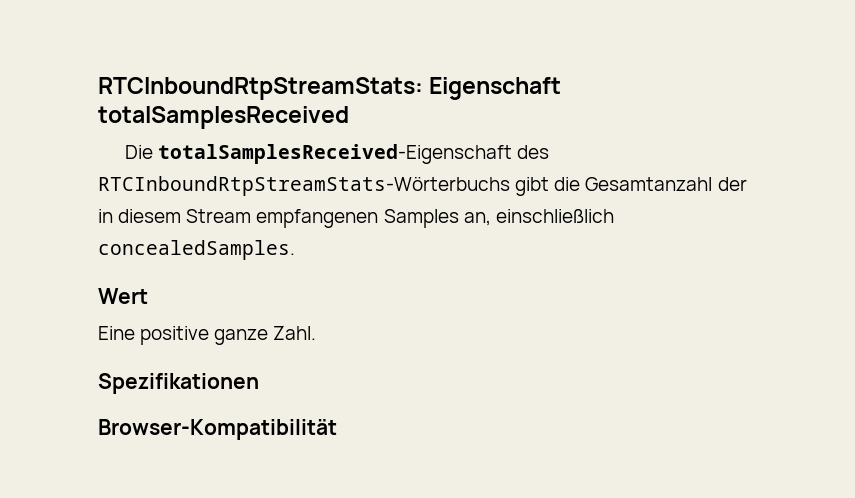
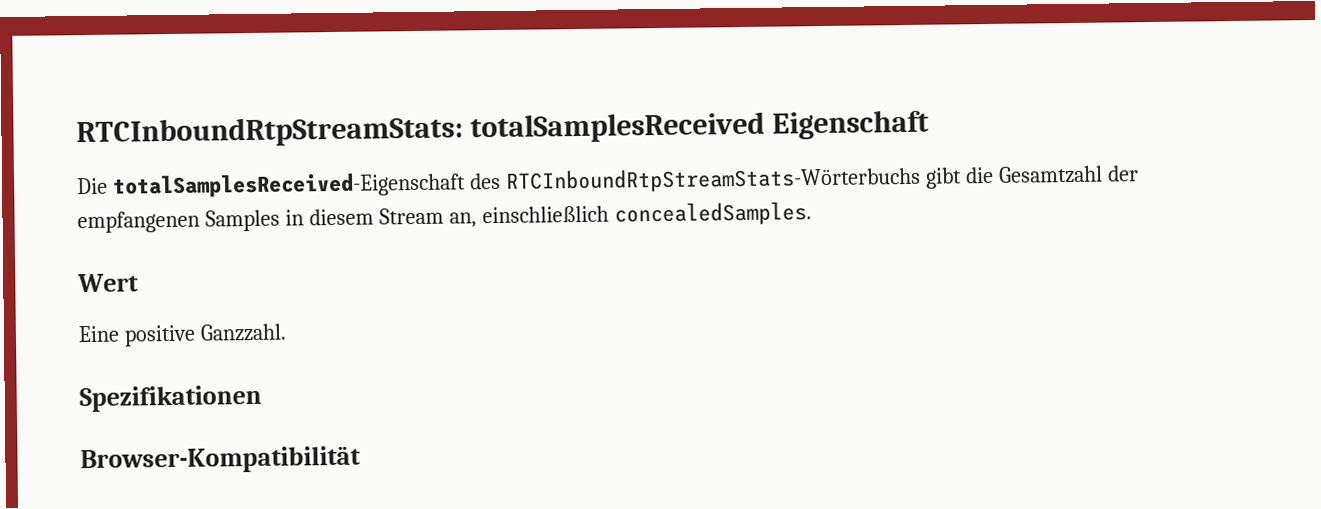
- RTCInboundRtpStreamStats: Eigenschaft totalSamplesReceived
+ RTCInboundRtpStreamStats: totalSamplesReceived Eigenschaft
- Die totalSamplesReceived-Eigenschaft des RTCInboundRtpStreamStats-Wörterbuchs gibt die Gesamtanzahl der in diesem Stream empfangenen Samples an, einschließlich concealedSamples.
+ Die totalSamplesReceived-Eigenschaft des RTCInboundRtpStreamStats-Wörterbuchs gibt die Gesamtzahl der empfangenen Samples in diesem Stream an, einschließlich concealedSamples.
- Eine positive ganze Zahl.
+ Eine positive Ganzzahl.

